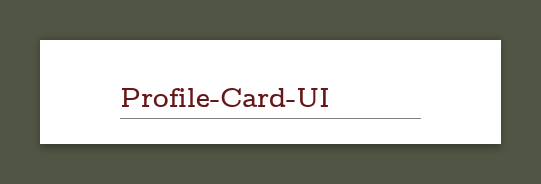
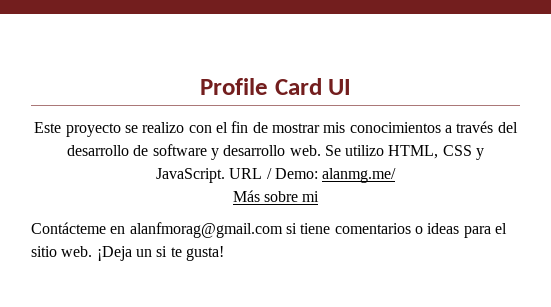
- Profile-Card-UI
+ Profile Card UI
+ Este proyecto se realizo con el fin de mostrar mis conocimientos a través del desarrollo de software y desarrollo web. Se utilizo HTML, CSS y JavaScript. URL / Demo: alanmg.me/
+ Más sobre mi
+ Contácteme en alanfmorag@gmail.com si tiene comentarios o ideas para el sitio web. ¡Deja un si te gusta!

